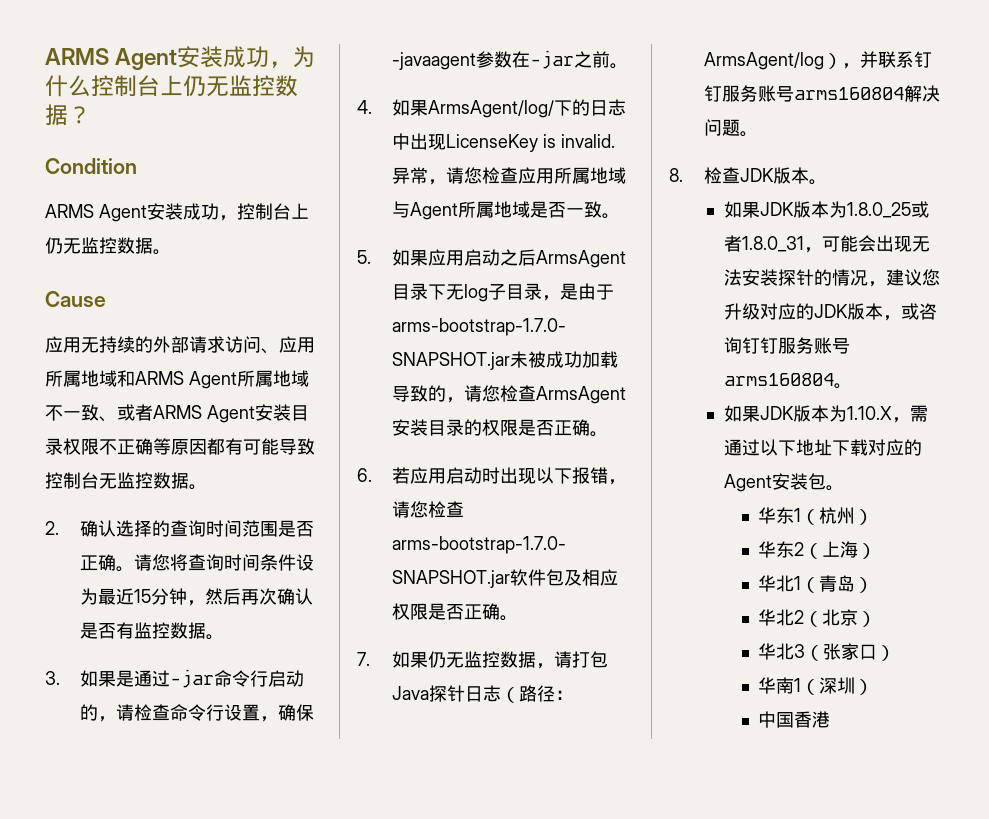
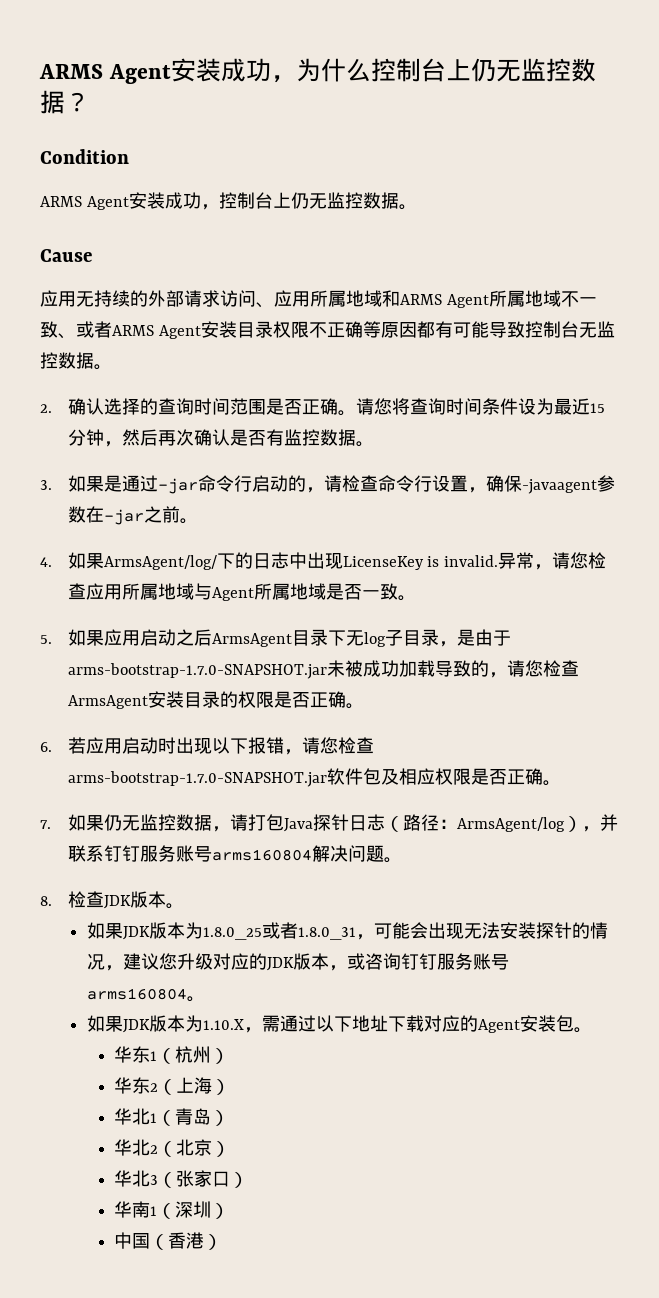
- 中国香港
+ 中国（香港）

